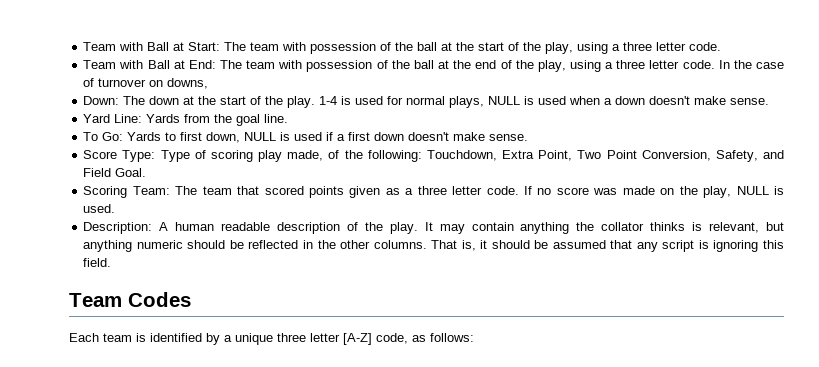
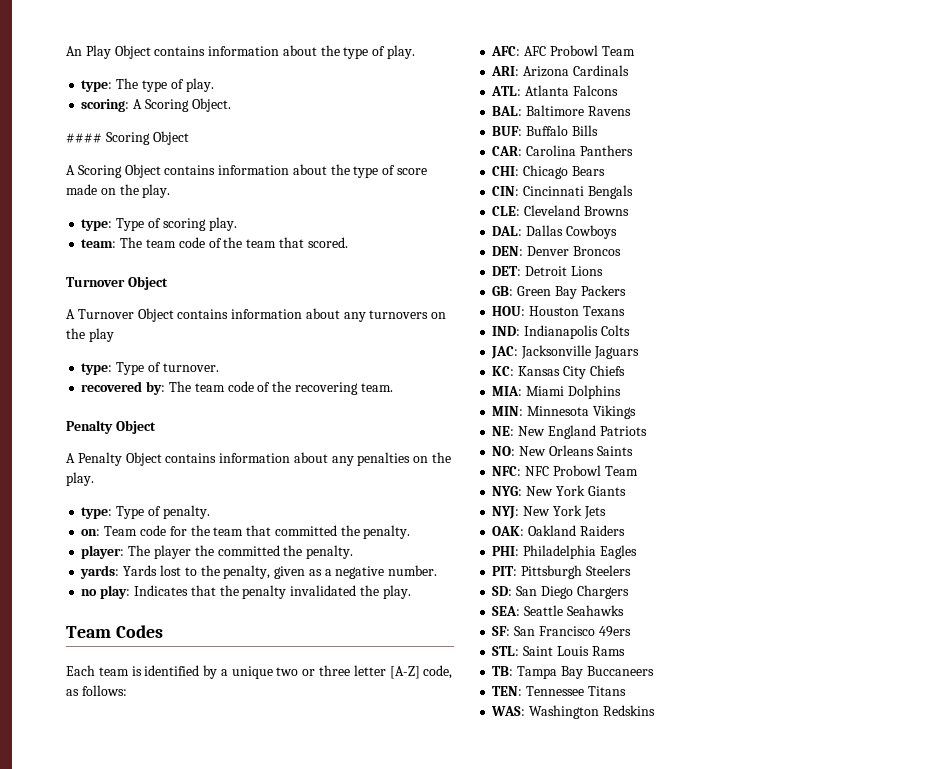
- Team with Ball at Start: The team with possession of the ball at the start of the play, using a three letter code.
- Team with Ball at End: The team with possession of the ball at the end of the play, using a three letter code. In the case of turnover on downs,
- Down: The down at the start of the play. 1-4 is used for normal plays, NULL is used when a down doesn't make sense.
- Yard Line: Yards from the goal line.
- To Go: Yards to first down, NULL is used if a first down doesn't make sense.
- Score Type: Type of scoring play made, of the following: Touchdown, Extra Point, Two Point Conversion, Safety, and Field Goal.
- Scoring Team: The team that scored points given as a three letter code. If no score was made on the play, NULL is used.
- Description: A human readable description of the play. It may contain anything the collator thinks is relevant, but anything numeric should be reflected in the other columns. That is, it should be assumed that any script is ignoring this field.
+ An Play Object contains information about the type of play.
+ type: The type of play.
+ scoring: A Scoring Object.
+ #### Scoring Object
+ A Scoring Object contains information about the type of score made on the play.
+ type: Type of scoring play.
+ team: The team code of the team that scored.
+ Turnover Object
+ A Turnover Object contains information about any turnovers on the play
+ type: Type of turnover.
+ recovered by: The team code of the recovering team.
+ Penalty Object
+ A Penalty Object contains information about any penalties on the play.
+ type: Type of penalty.
+ on: Team code for the team that committed the penalty.
+ player: The player the committed the penalty.
+ yards: Yards lost to the penalty, given as a negative number.
+ no play: Indicates that the penalty invalidated the play.
- Each team is identified by a unique three letter [A-Z] code, as follows:
+ Each team is identified by a unique two or three letter [A-Z] code, as follows:
+ AFC: AFC Probowl Team
+ ARI: Arizona Cardinals
+ ATL: Atlanta Falcons
+ BAL: Baltimore Ravens
+ BUF: Buffalo Bills
+ CAR: Carolina Panthers
+ CHI: Chicago Bears
+ CIN: Cincinnati Bengals
+ CLE: Cleveland Browns
+ DAL: Dallas Cowboys
+ DEN: Denver Broncos
+ DET: Detroit Lions
+ GB: Green Bay Packers
+ HOU: Houston Texans
+ IND: Indianapolis Colts
+ JAC: Jacksonville Jaguars
+ KC: Kansas City Chiefs
+ MIA: Miami Dolphins
+ MIN: Minnesota Vikings
+ NE: New England Patriots
+ NO: New Orleans Saints
+ NFC: NFC Probowl Team
+ NYG: New York Giants
+ NYJ: New York Jets
+ OAK: Oakland Raiders
+ PHI: Philadelphia Eagles
+ PIT: Pittsburgh Steelers
+ SD: San Diego Chargers
+ SEA: Seattle Seahawks
+ SF: San Francisco 49ers
+ STL: Saint Louis Rams
+ TB: Tampa Bay Buccaneers
+ TEN: Tennessee Titans
+ WAS: Washington Redskins

